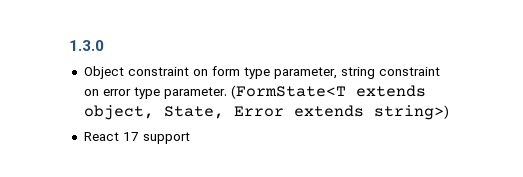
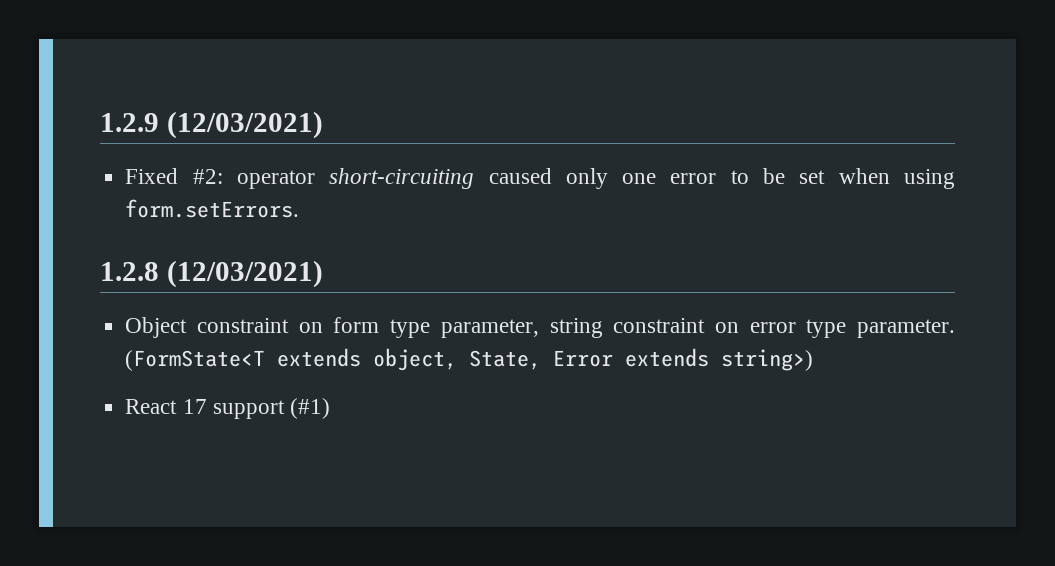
- 1.3.0
+ 1.2.9 (12/03/2021)
+ Fixed #2: operator short-circuiting caused only one error to be set when using form.setErrors.
+ 1.2.8 (12/03/2021)
- React 17 support
+ React 17 support (#1)

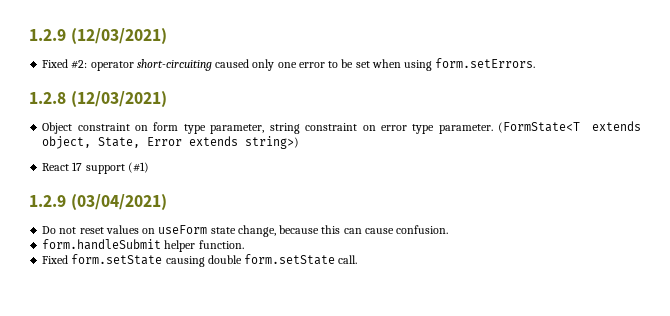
+ 1.2.9 (03/04/2021)
+ Do not reset values on useForm state change, because this can cause confusion.
+ form.handleSubmit helper function.
+ Fixed form.setState causing double form.setState call.

